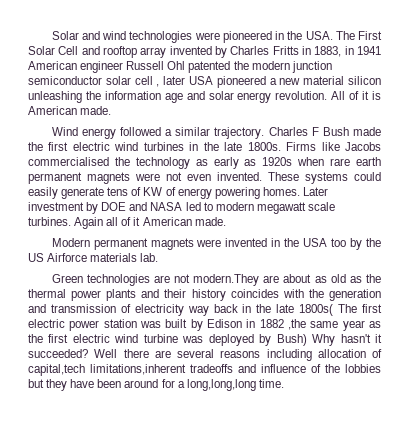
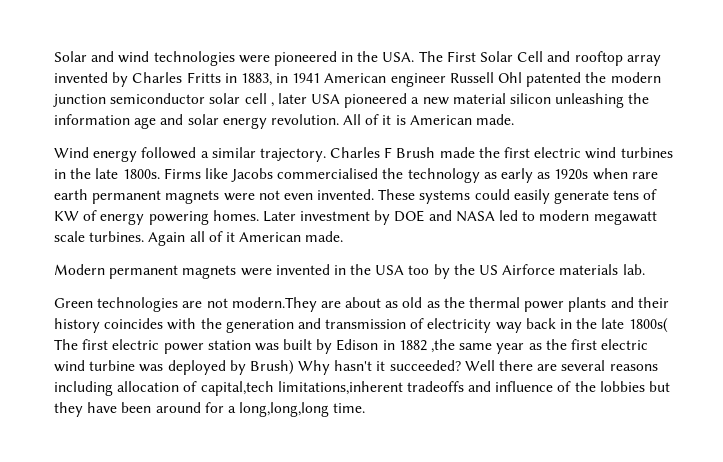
- Charles F Bush made the first electric wind turbines in the late 1800s.
+ Charles F Brush made the first electric wind turbines in the late 1800s.
- Green technologies are not modern.They are about as old as the thermal power plants and their history coincides with the generation and transmission of electricity way back in the late 1800s( The first electric power station was built by Edison in 1882 ,the same year as the first electric wind turbine was deployed by Bush) Why hasn't it succeeded?
+ Green technologies are not modern.They are about as old as the thermal power plants and their history coincides with the generation and transmission of electricity way back in the late 1800s( The first electric power station was built by Edison in 1882 ,the same year as the first electric wind turbine was deployed by Brush) Why hasn't it succeeded?

